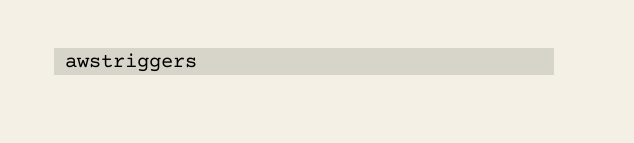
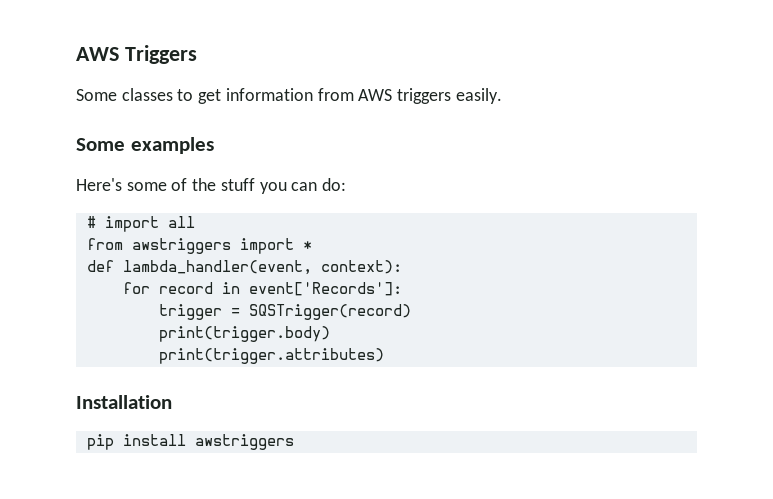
- awstriggers
+ AWS Triggers
+ Some classes to get information from AWS triggers easily.
+ Some examples
+ Here's some of the stuff you can do:
+ # import all
+ from awstriggers import *
+ def lambda_handler(event, context):
+ for record in event['Records']:
+ trigger = SQSTrigger(record)
+ print(trigger.body)
+ print(trigger.attributes)
+ Installation
+ pip install awstriggers

